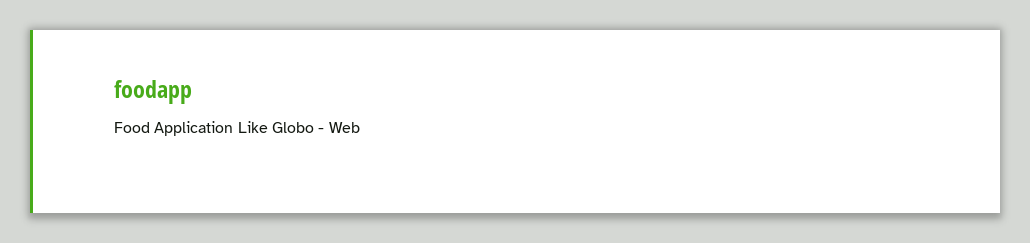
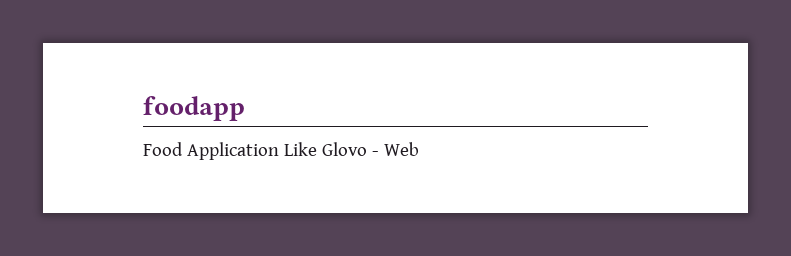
- Food Application Like Globo - Web
+ Food Application Like Glovo - Web

